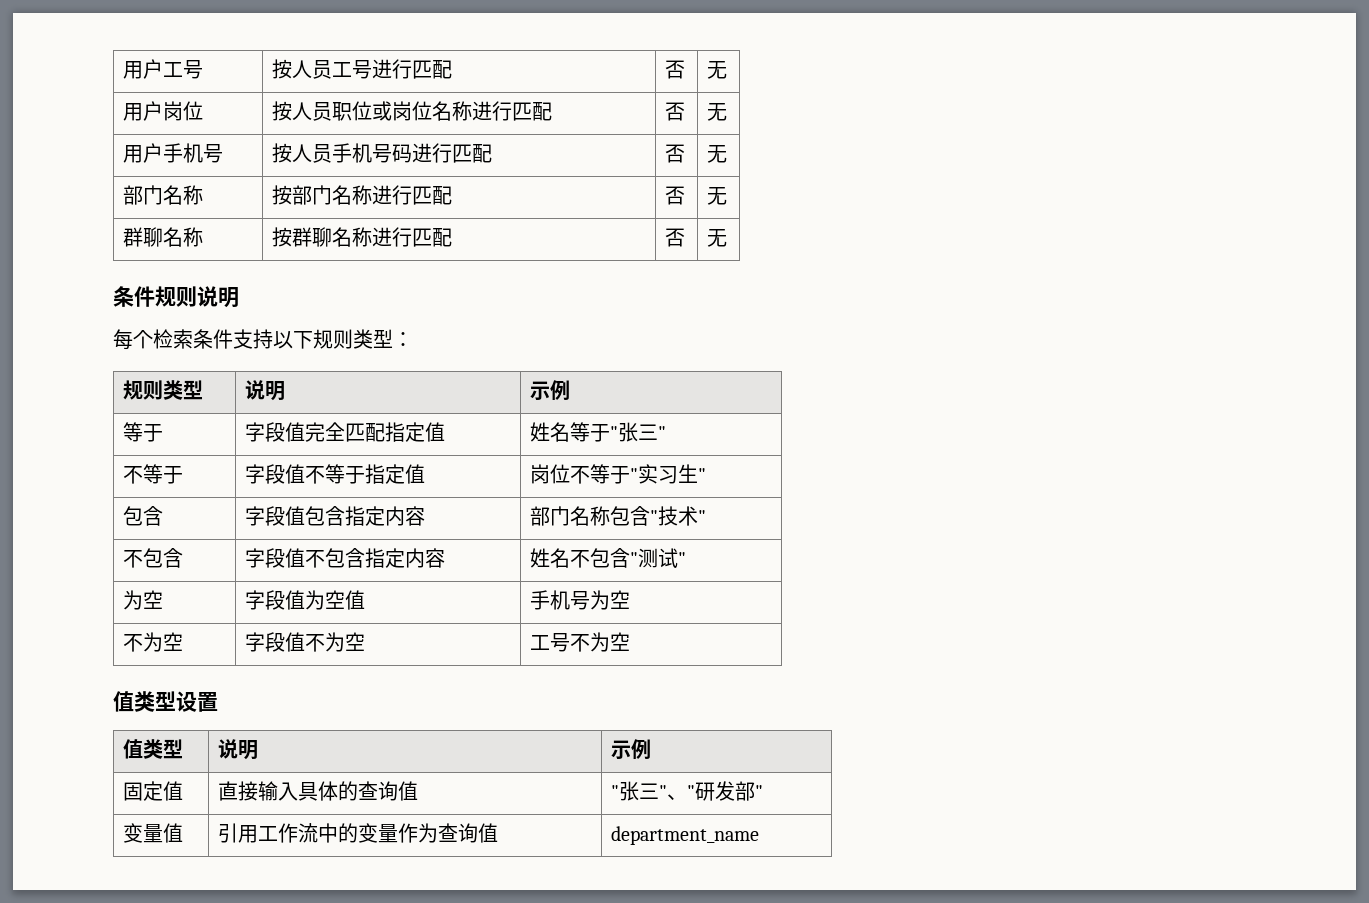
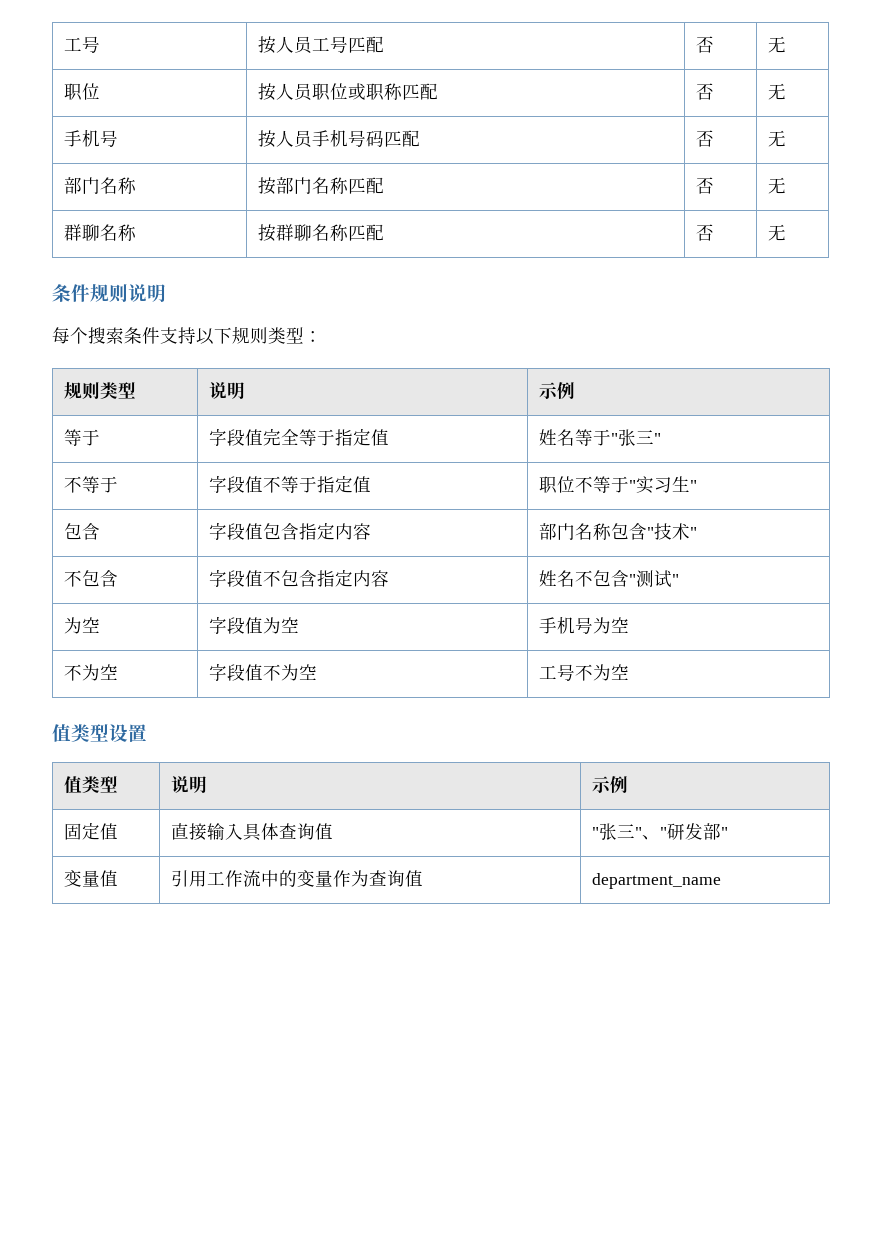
- 用户工号 | 按人员工号进行匹配 | 否 | 无
- 用户岗位 | 按人员职位或岗位名称进行匹配 | 否 | 无
- 用户手机号 | 按人员手机号码进行匹配 | 否 | 无
+ 工号 | 按人员工号匹配 | 否 | 无
+ 职位 | 按人员职位或职称匹配 | 否 | 无
+ 手机号 | 按人员手机号码匹配 | 否 | 无
- 部门名称 | 按部门名称进行匹配 | 否 | 无
+ 部门名称 | 按部门名称匹配 | 否 | 无
- 群聊名称 | 按群聊名称进行匹配 | 否 | 无
+ 群聊名称 | 按群聊名称匹配 | 否 | 无
- 每个检索条件支持以下规则类型：
+ 每个搜索条件支持以下规则类型：
- 等于 | 字段值完全匹配指定值 | 姓名等于"张三"
+ 等于 | 字段值完全等于指定值 | 姓名等于"张三"
- 不等于 | 字段值不等于指定值 | 岗位不等于"实习生"
+ 不等于 | 字段值不等于指定值 | 职位不等于"实习生"
- 为空 | 字段值为空值 | 手机号为空
+ 为空 | 字段值为空 | 手机号为空
- 固定值 | 直接输入具体的查询值 | "张三"、"研发部"
+ 固定值 | 直接输入具体查询值 | "张三"、"研发部"

